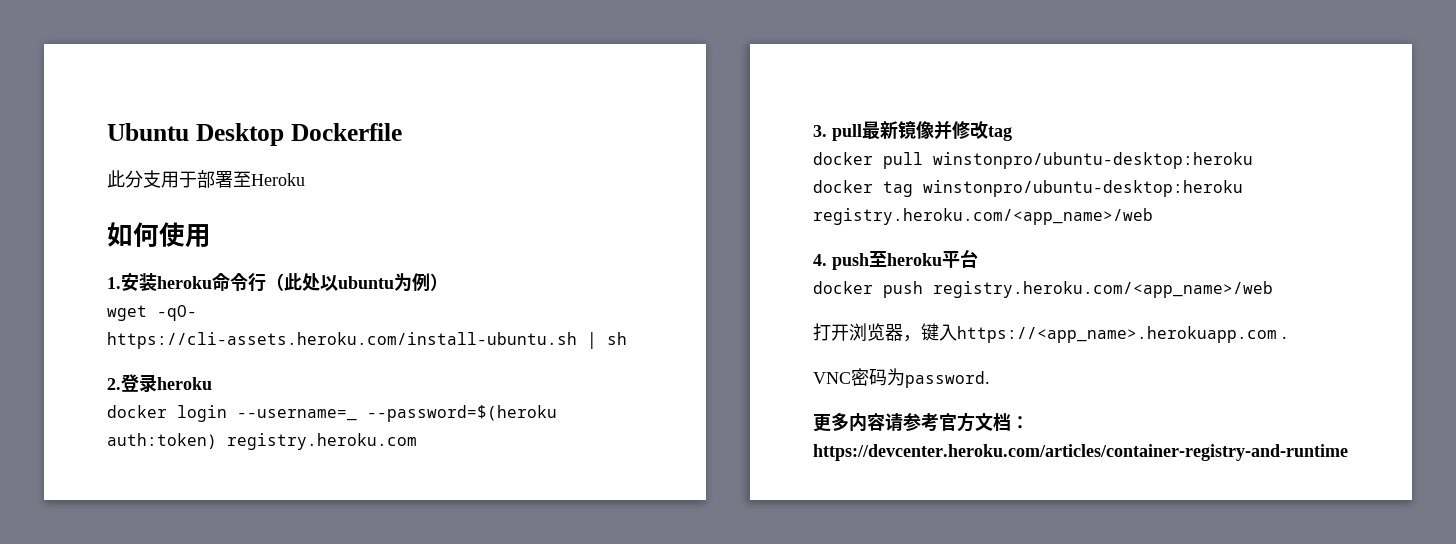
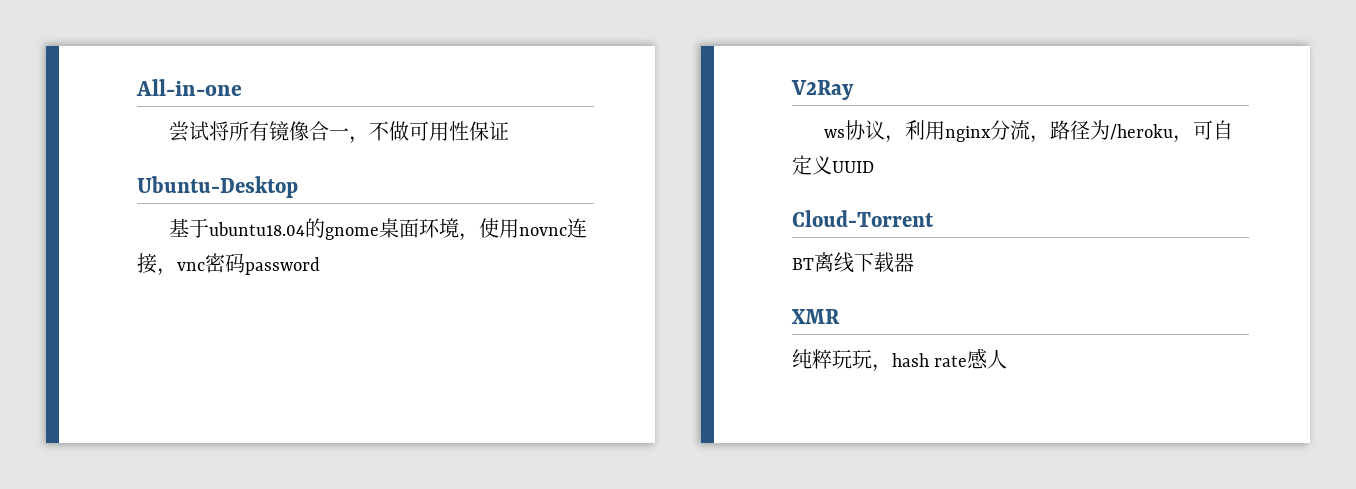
- Ubuntu Desktop Dockerfile
- 此分支用于部署至Heroku
- 如何使用
- 1.安装heroku命令行（此处以ubuntu为例）
- wget -qO- https://cli-assets.heroku.com/install-ubuntu.sh | sh
- 2.登录heroku
- docker login --username=_ --password=$(heroku auth:token) registry.heroku.com
- 3. pull最新镜像并修改tag
- docker pull winstonpro/ubuntu-desktop:heroku
- docker tag winstonpro/ubuntu-desktop:heroku registry.heroku.com/<app_name>/web
- 4. push至heroku平台
- docker push registry.heroku.com/<app_name>/web
- 打开浏览器，键入https://<app_name>.herokuapp.com .
- VNC密码为password.
- 更多内容请参考官方文档：https://devcenter.heroku.com/articles/container-registry-and-runtime
+ All-in-one
+ 尝试将所有镜像合一，不做可用性保证
+ Ubuntu-Desktop
+ 基于ubuntu18.04的gnome桌面环境，使用novnc连接，vnc密码password
+ V2Ray
+ ws协议，利用nginx分流，路径为/heroku，可自定义UUID
+ Cloud-Torrent
+ BT离线下载器
+ XMR
+ 纯粹玩玩，hash rate感人

